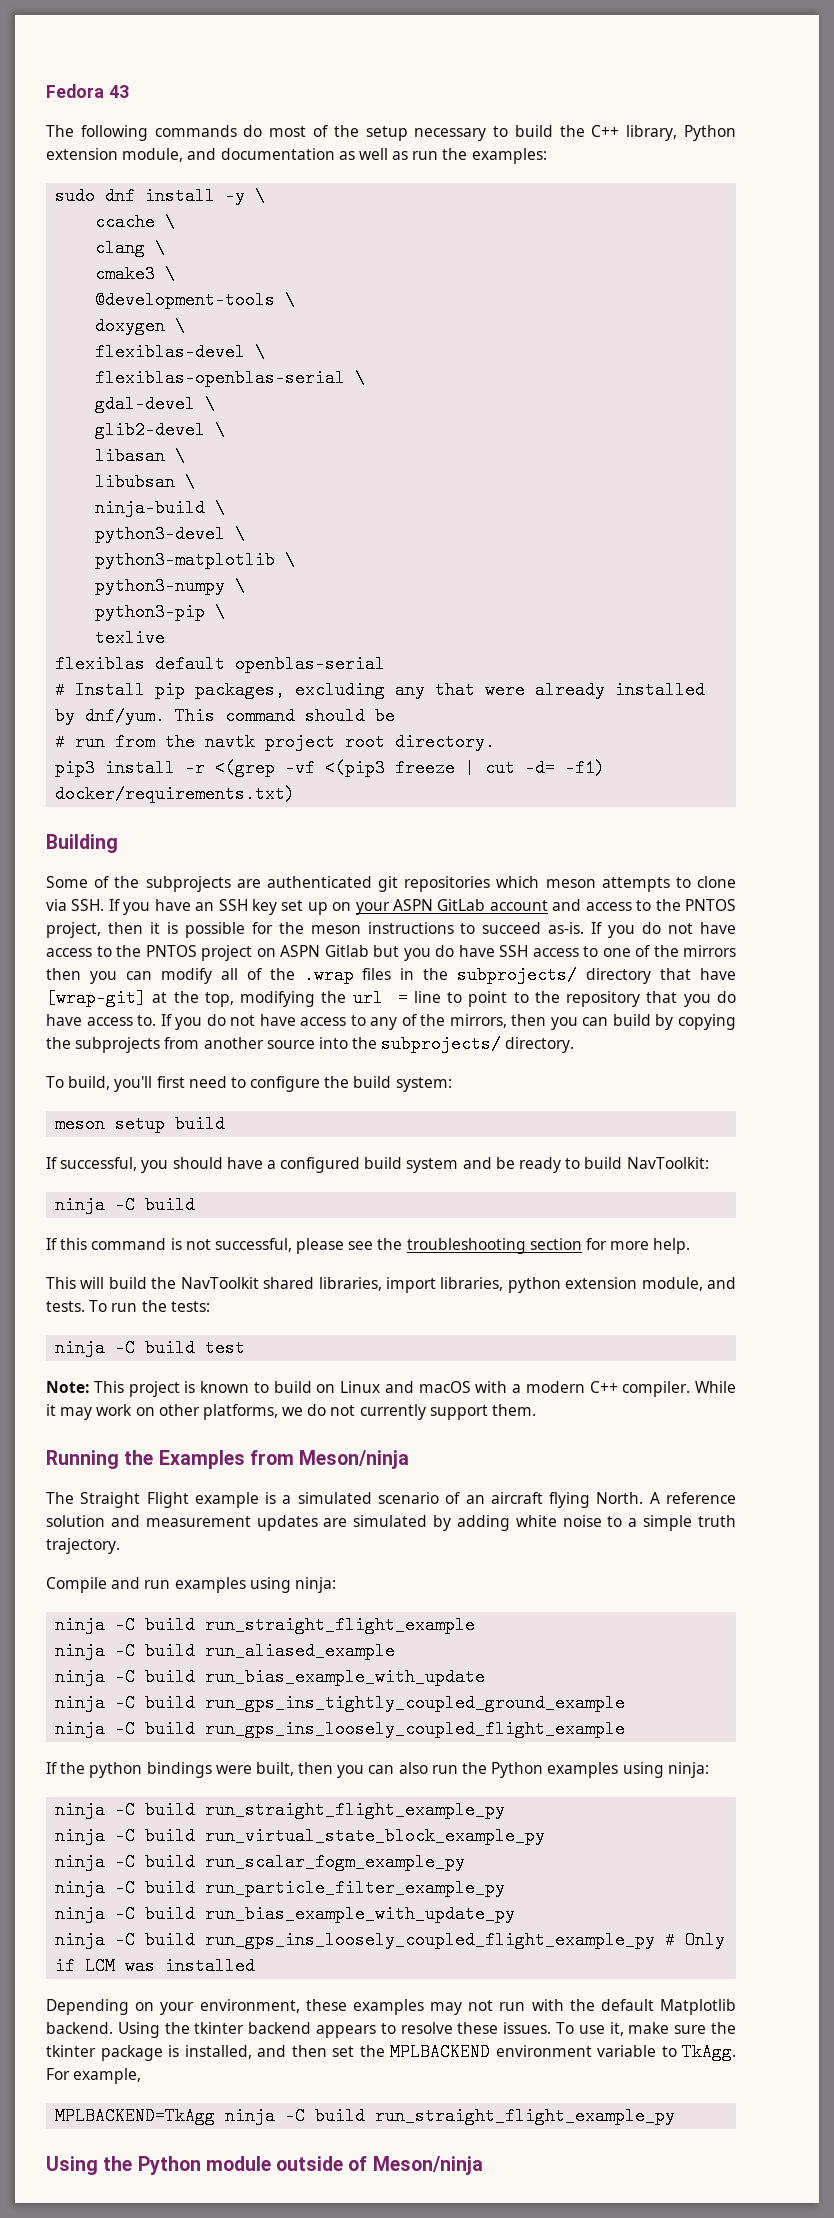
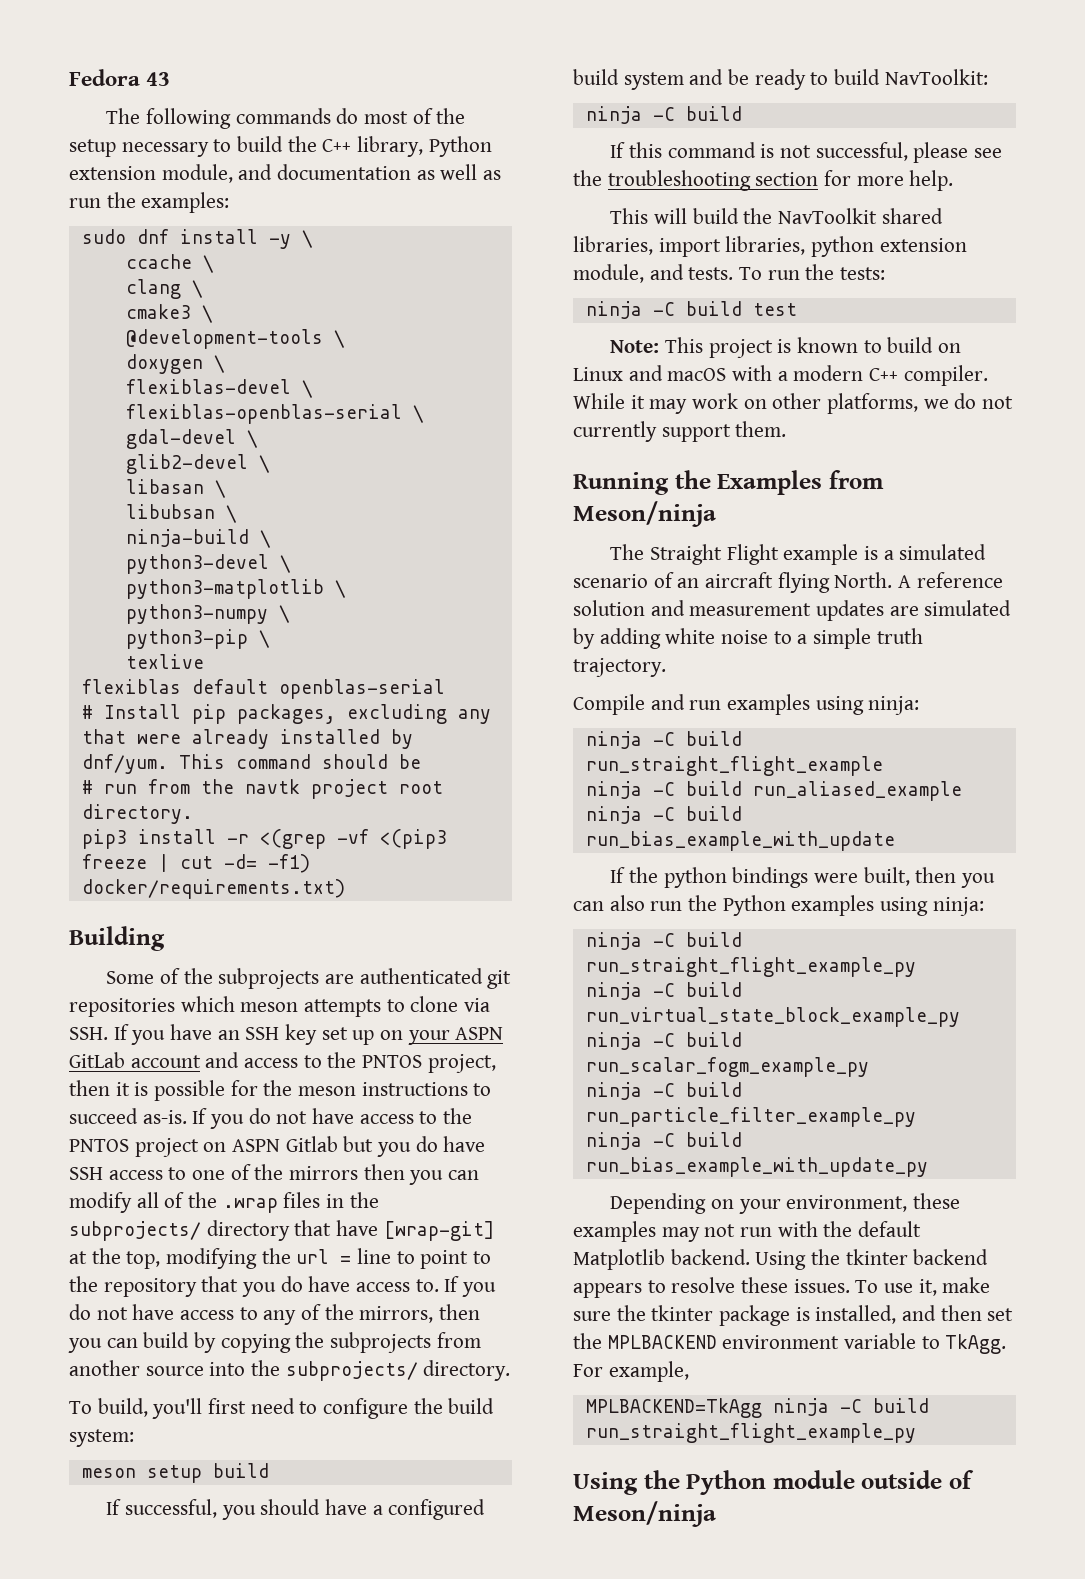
- ninja -C build run_gps_ins_tightly_coupled_ground_example
- ninja -C build run_gps_ins_loosely_coupled_flight_example
- ninja -C build run_gps_ins_loosely_coupled_flight_example_py # Only if LCM was installed

